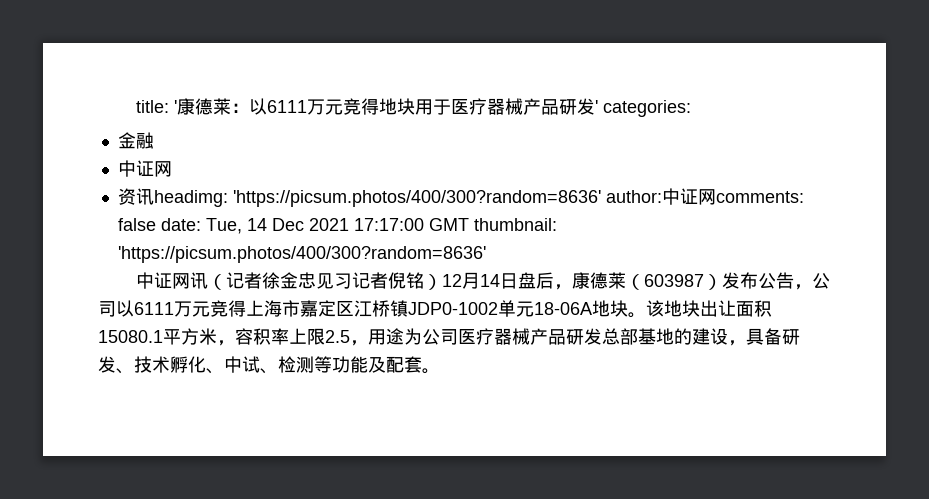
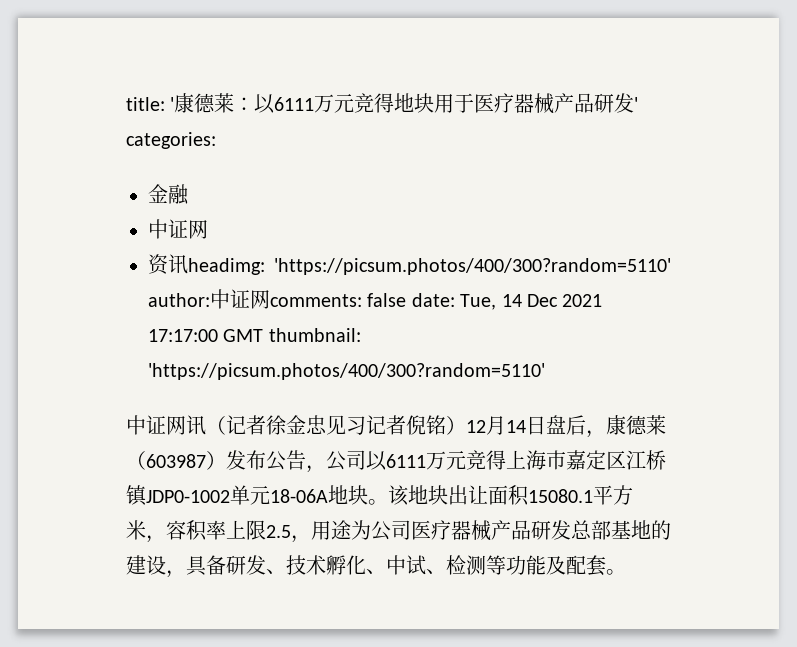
- 资讯headimg: 'https://picsum.photos/400/300?random=8636' author:中证网comments: false date: Tue, 14 Dec 2021 17:17:00 GMT thumbnail: 'https://picsum.photos/400/300?random=8636'
+ 资讯headimg: 'https://picsum.photos/400/300?random=5110' author:中证网comments: false date: Tue, 14 Dec 2021 17:17:00 GMT thumbnail: 'https://picsum.photos/400/300?random=5110'

